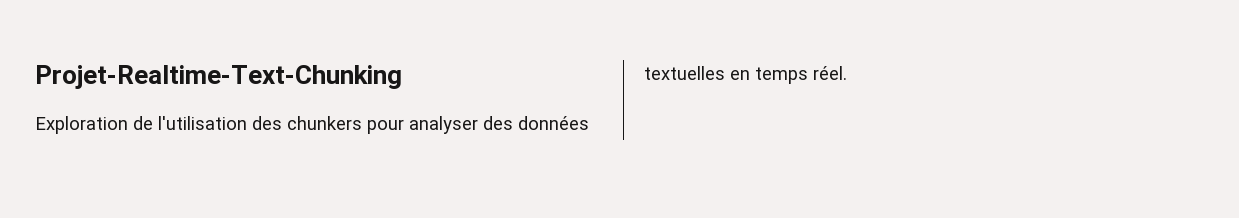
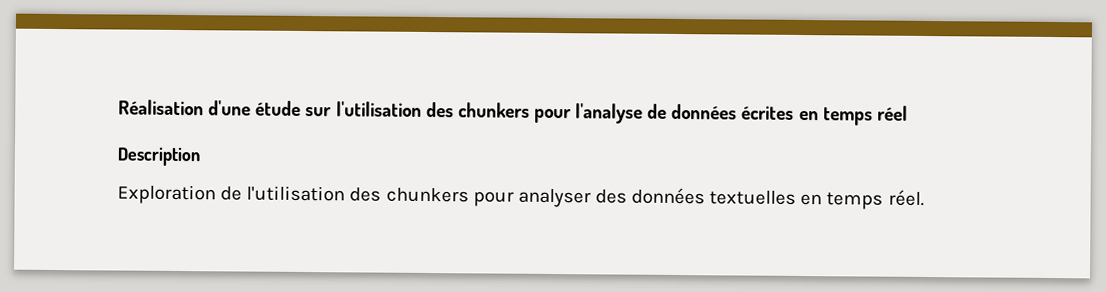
- Projet-Realtime-Text-Chunking
+ Réalisation d'une étude sur l'utilisation des chunkers pour l'analyse de données écrites en temps réel
+ Description

